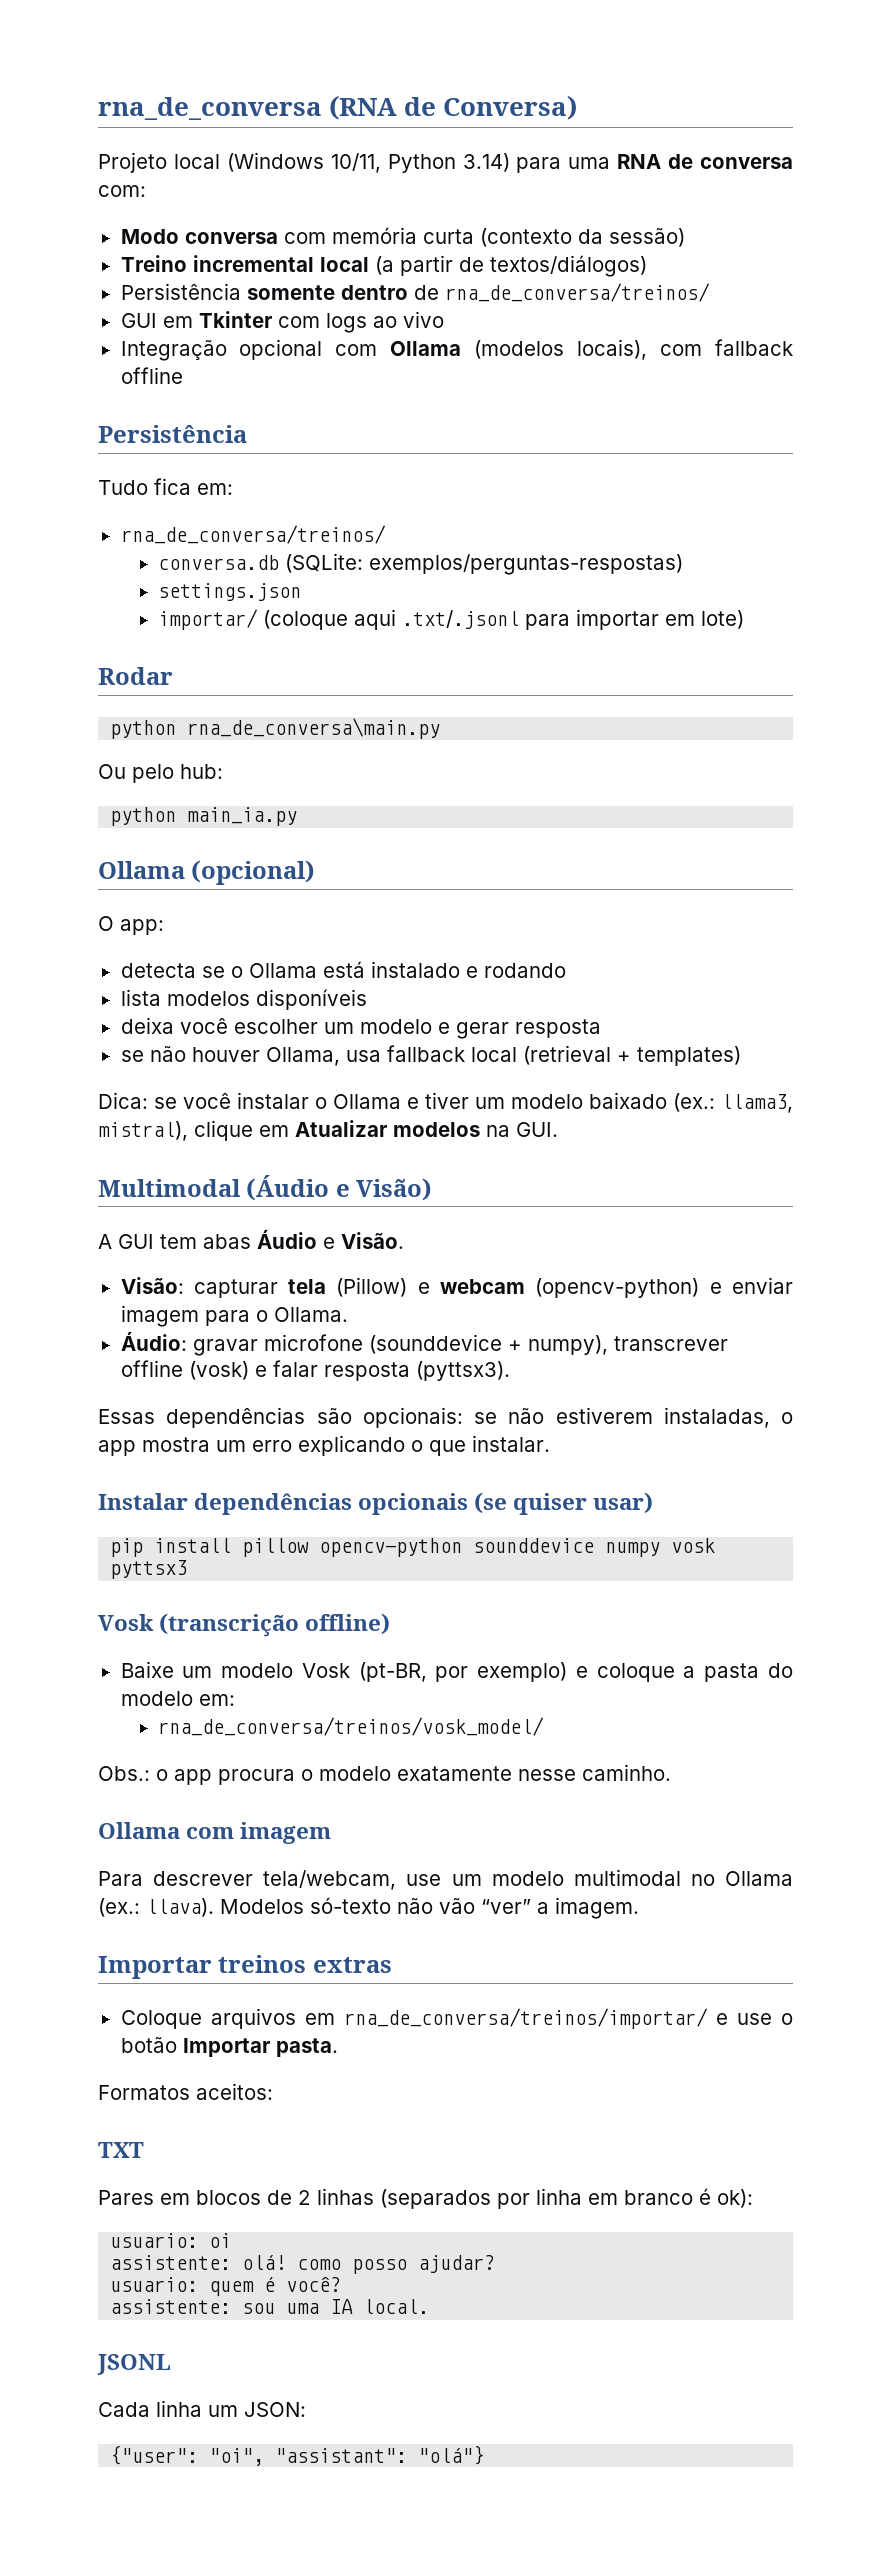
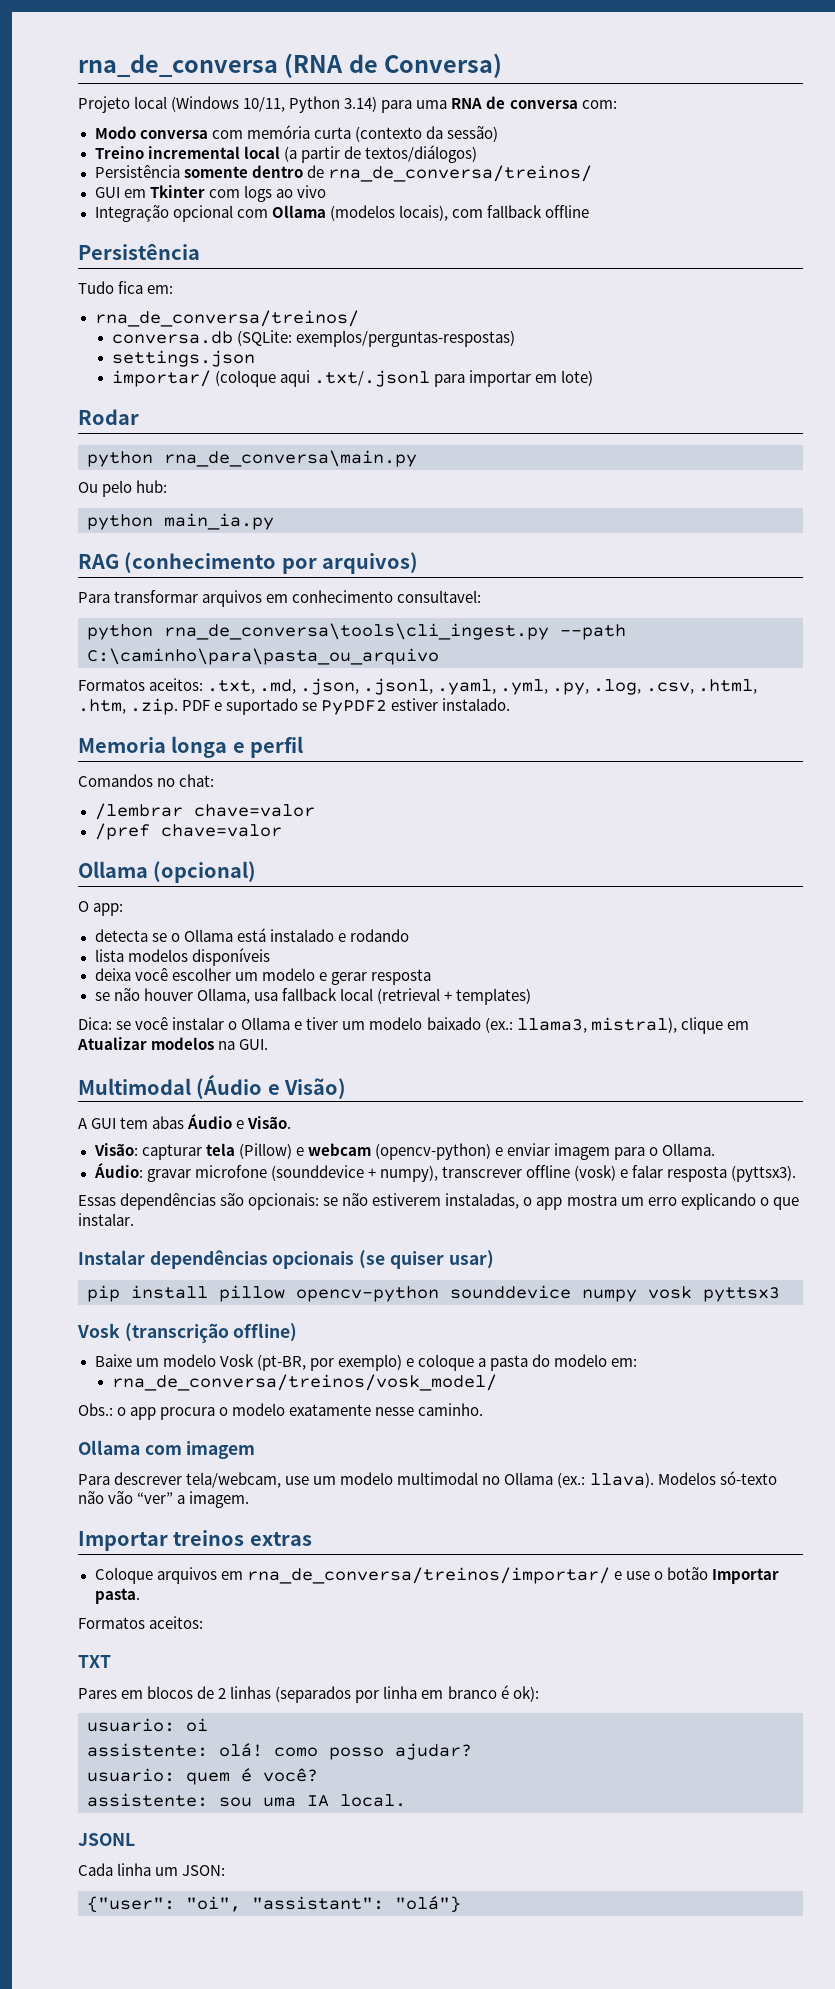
+ RAG (conhecimento por arquivos)
+ Para transformar arquivos em conhecimento consultavel:
+ python rna_de_conversa\tools\cli_ingest.py --path C:\caminho\para\pasta_ou_arquivo
+ Formatos aceitos: .txt, .md, .json, .jsonl, .yaml, .yml, .py, .log, .csv, .html, .htm, .zip. PDF e suportado se PyPDF2 estiver instalado.
+ Memoria longa e perfil
+ Comandos no chat:
+ /lembrar chave=valor
+ /pref chave=valor

